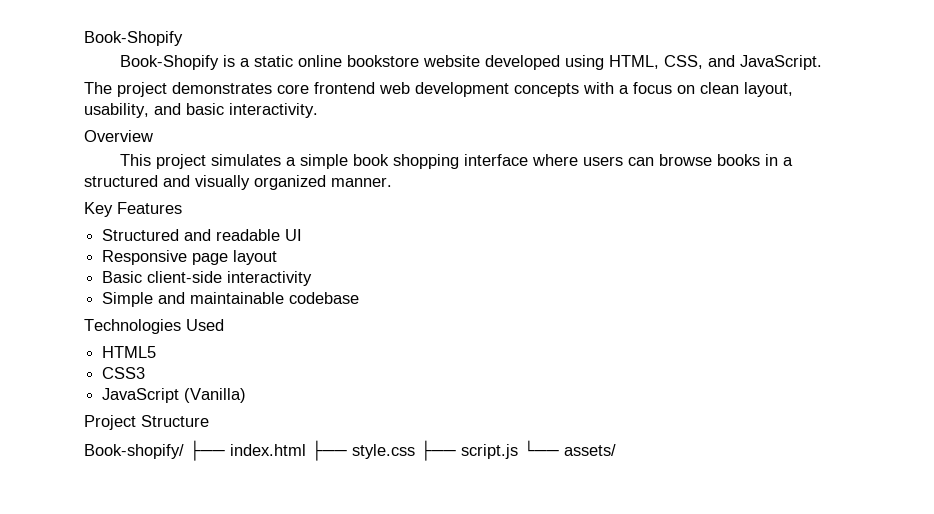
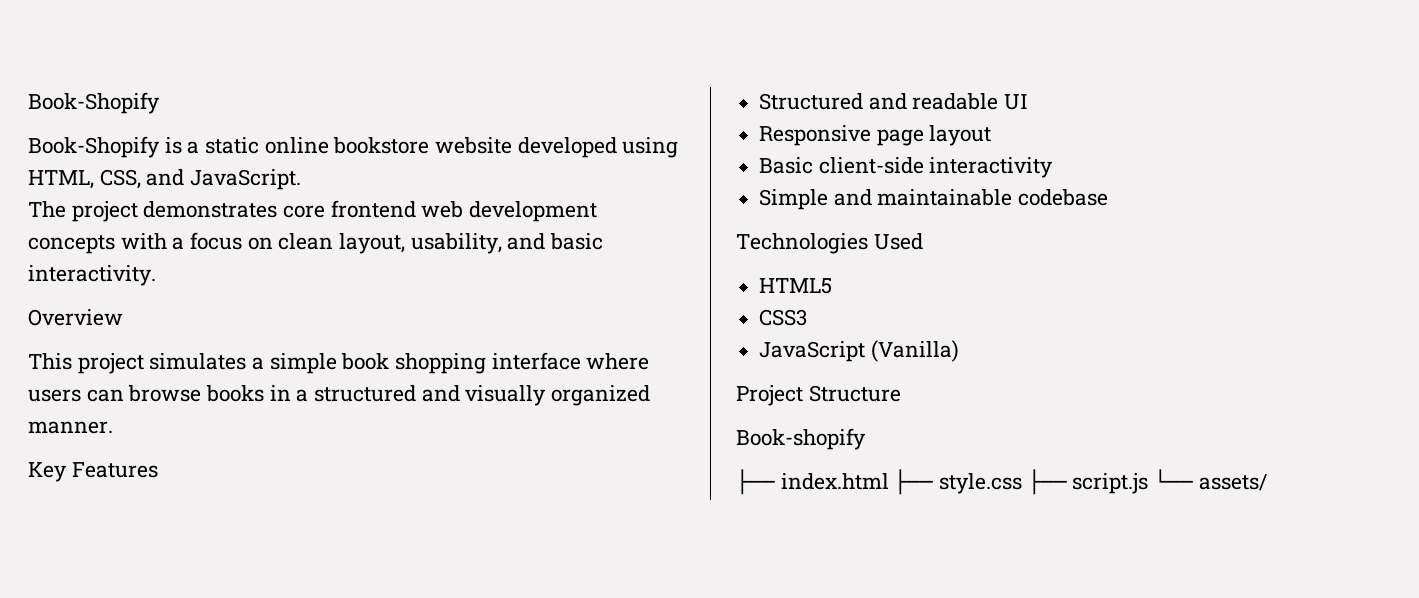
- Book-shopify/ ├── index.html ├── style.css ├── script.js └── assets/
+ Book-shopify
+ ├── index.html ├── style.css ├── script.js └── assets/

